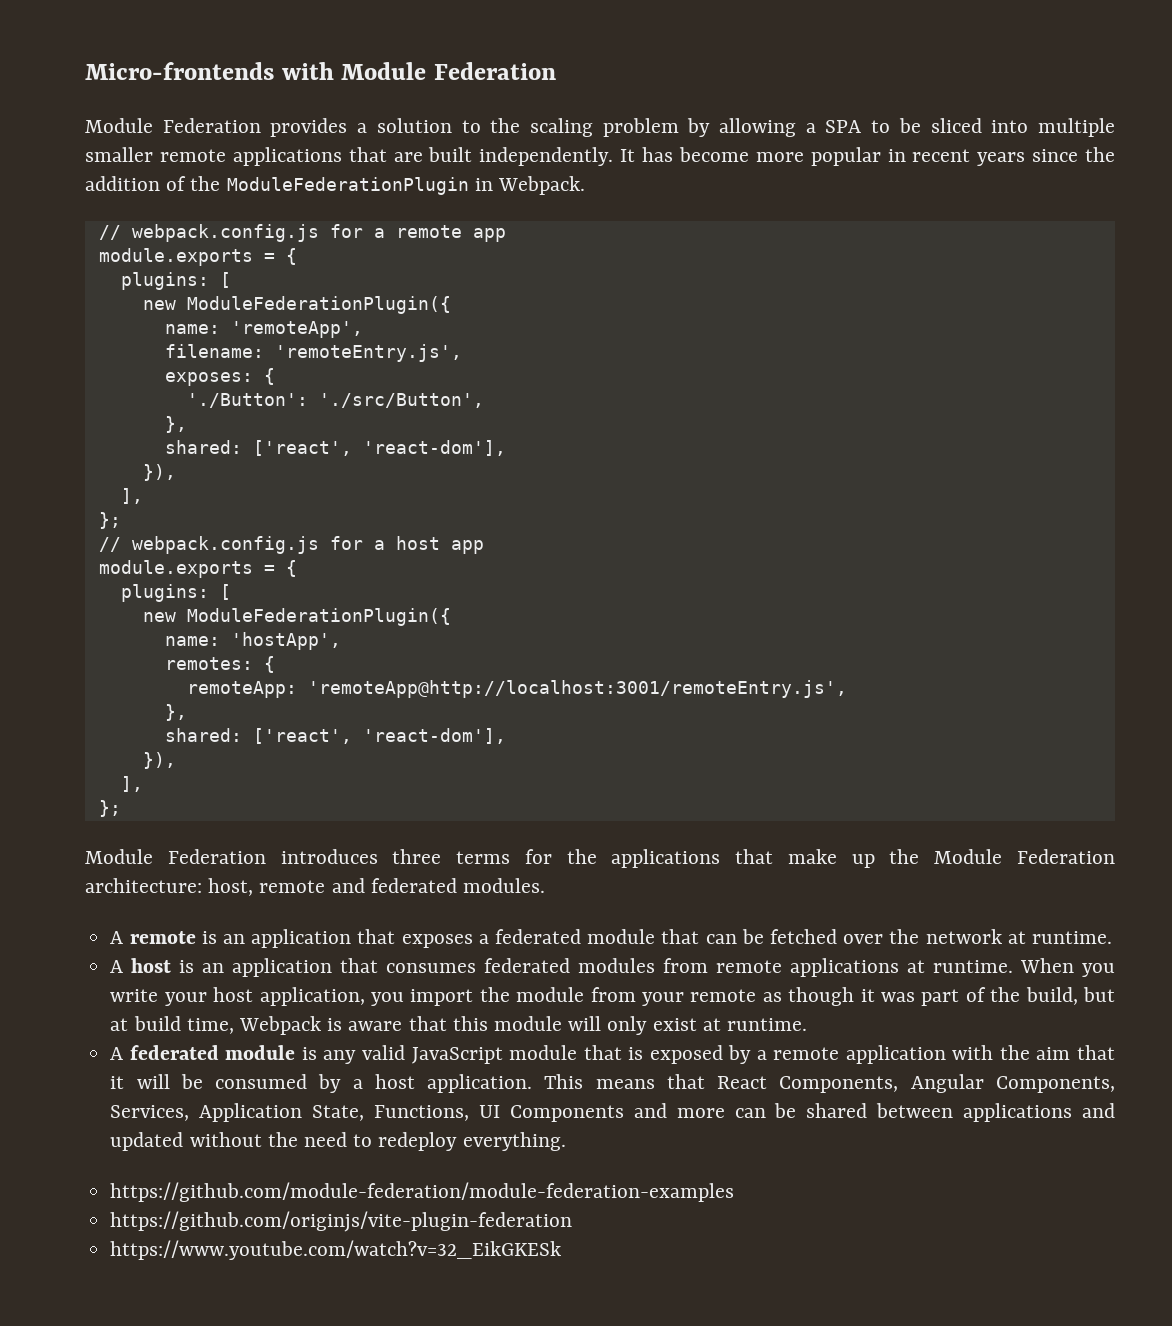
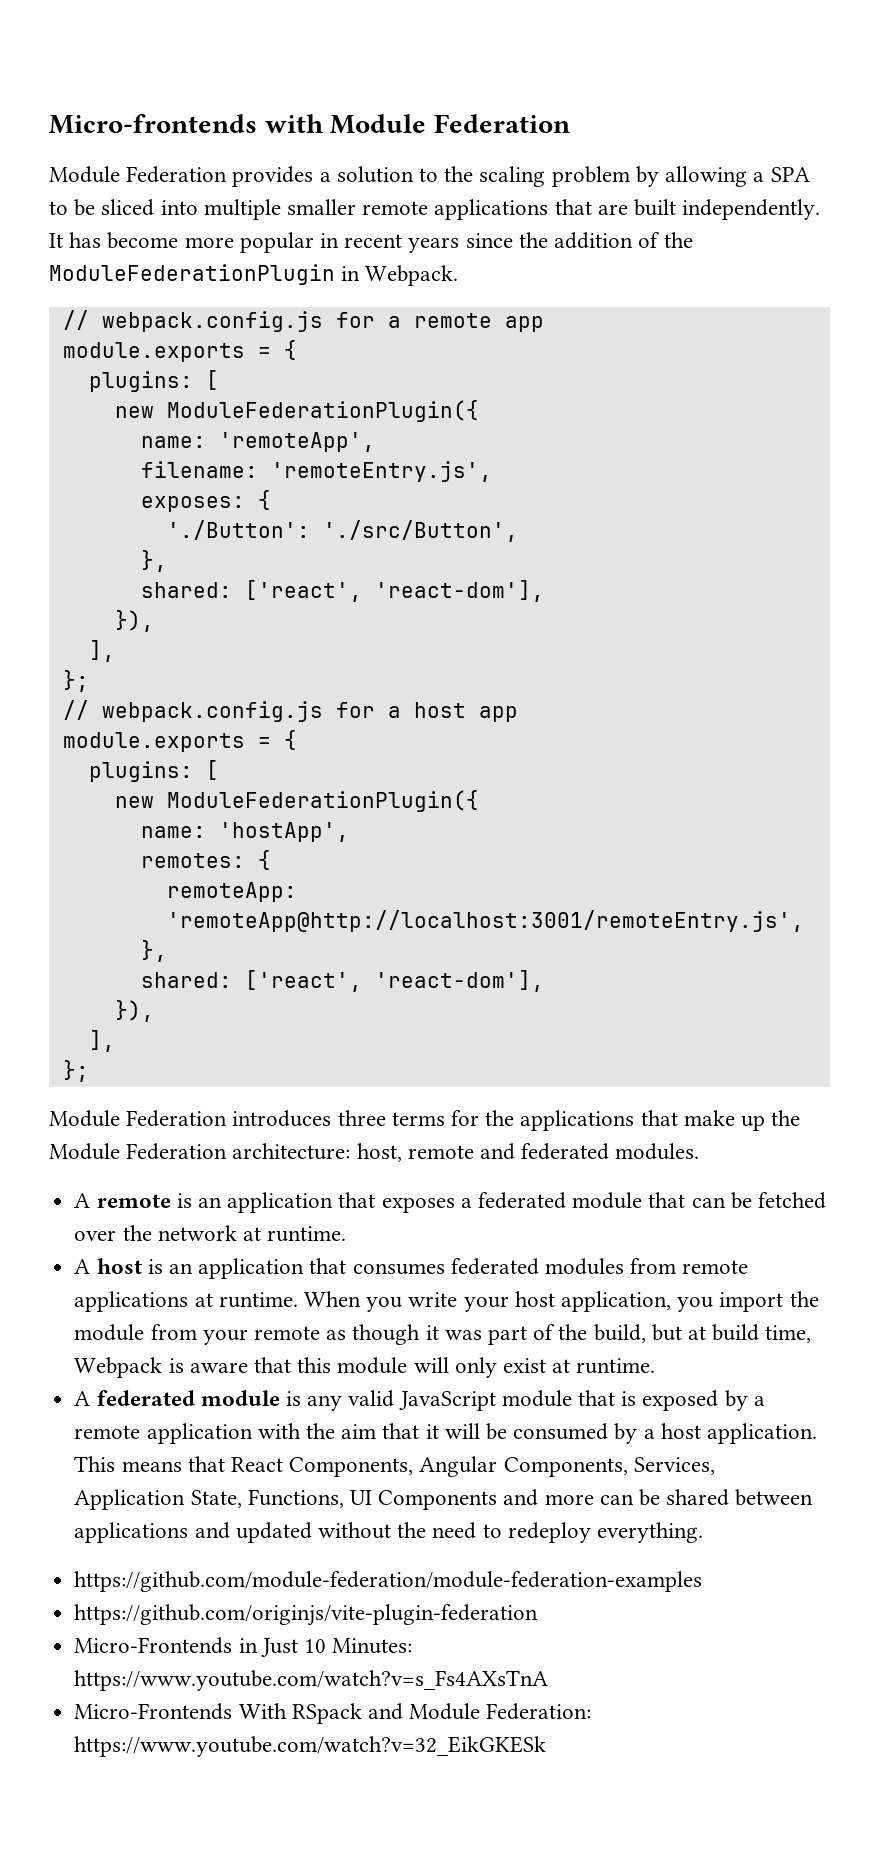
- https://www.youtube.com/watch?v=32_EikGKESk
+ Micro-Frontends in Just 10 Minutes: https://www.youtube.com/watch?v=s_Fs4AXsTnA
+ Micro-Frontends With RSpack and Module Federation: https://www.youtube.com/watch?v=32_EikGKESk

